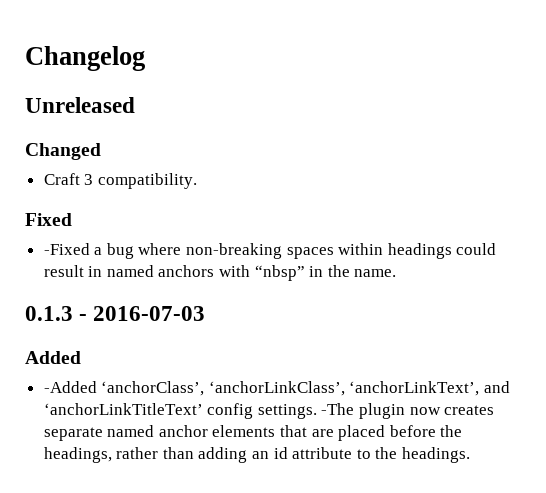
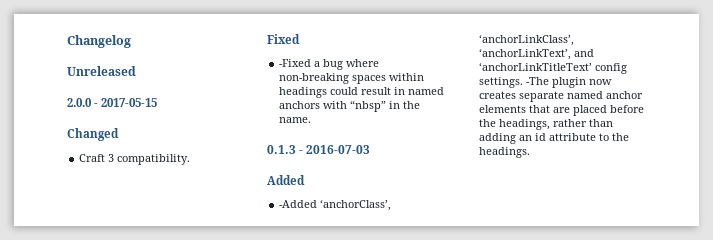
+ 2.0.0 - 2017-05-15

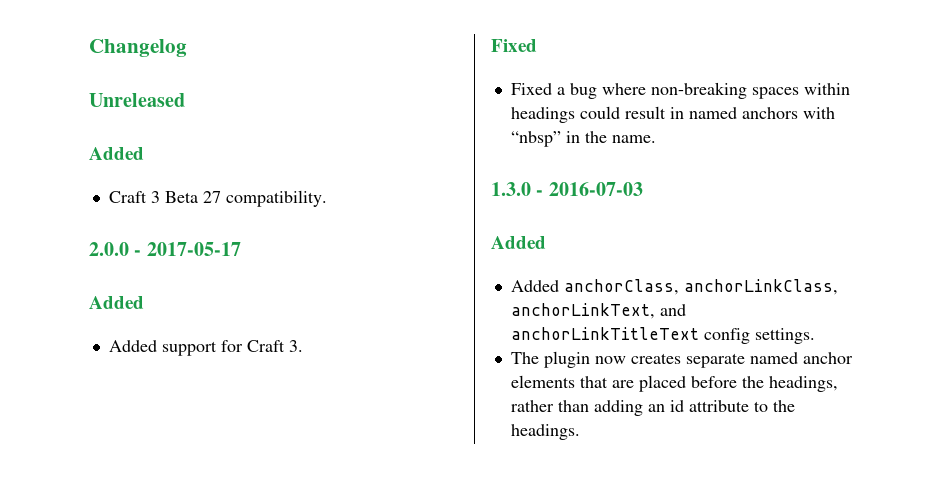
  Unreleased
- 2.0.0 - 2017-05-15
- Changed
+ Added
- Craft 3 compatibility.
+ Craft 3 Beta 27 compatibility.
+ 2.0.0 - 2017-05-17
+ Added
+ Added support for Craft 3.
- -Fixed a bug where non-breaking spaces within headings could result in named anchors with “nbsp” in the name.
+ Fixed a bug where non-breaking spaces within headings could result in named anchors with “nbsp” in the name.
- 0.1.3 - 2016-07-03
+ 1.3.0 - 2016-07-03
- -Added ‘anchorClass’, ‘anchorLinkClass’, ‘anchorLinkText’, and ‘anchorLinkTitleText’ config settings. -The plugin now creates separate named anchor elements that are placed before the headings, rather than adding an id attribute to the headings.
+ Added anchorClass, anchorLinkClass, anchorLinkText, and anchorLinkTitleText config settings.
+ The plugin now creates separate named anchor elements that are placed before the headings, rather than adding an id attribute to the headings.

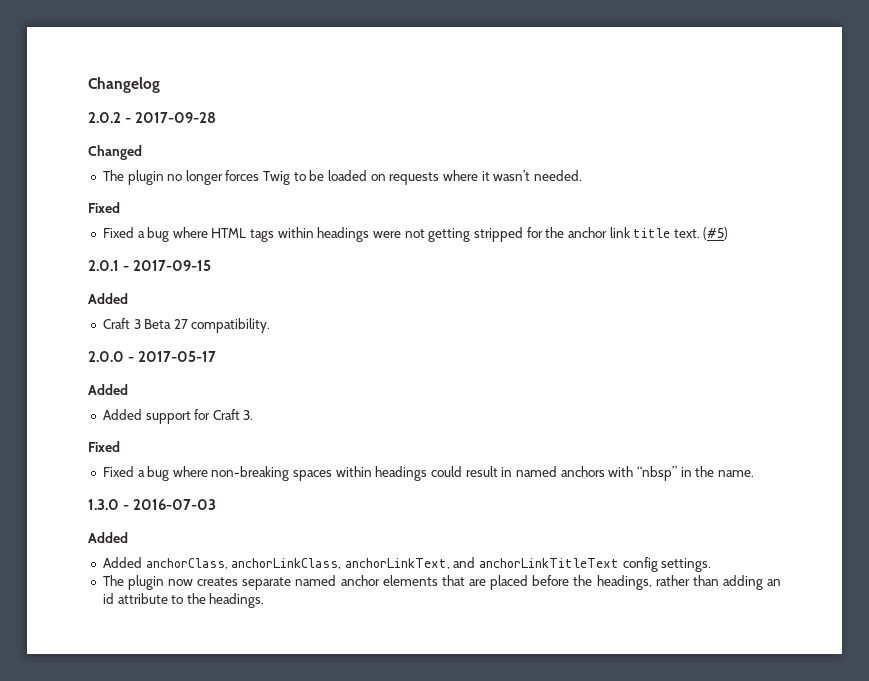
- Unreleased
+ 2.0.2 - 2017-09-28
+ Changed
+ The plugin no longer forces Twig to be loaded on requests where it wasn’t needed.
+ Fixed
+ Fixed a bug where HTML tags within headings were not getting stripped for the anchor link title text. (#5)
+ 2.0.1 - 2017-09-15

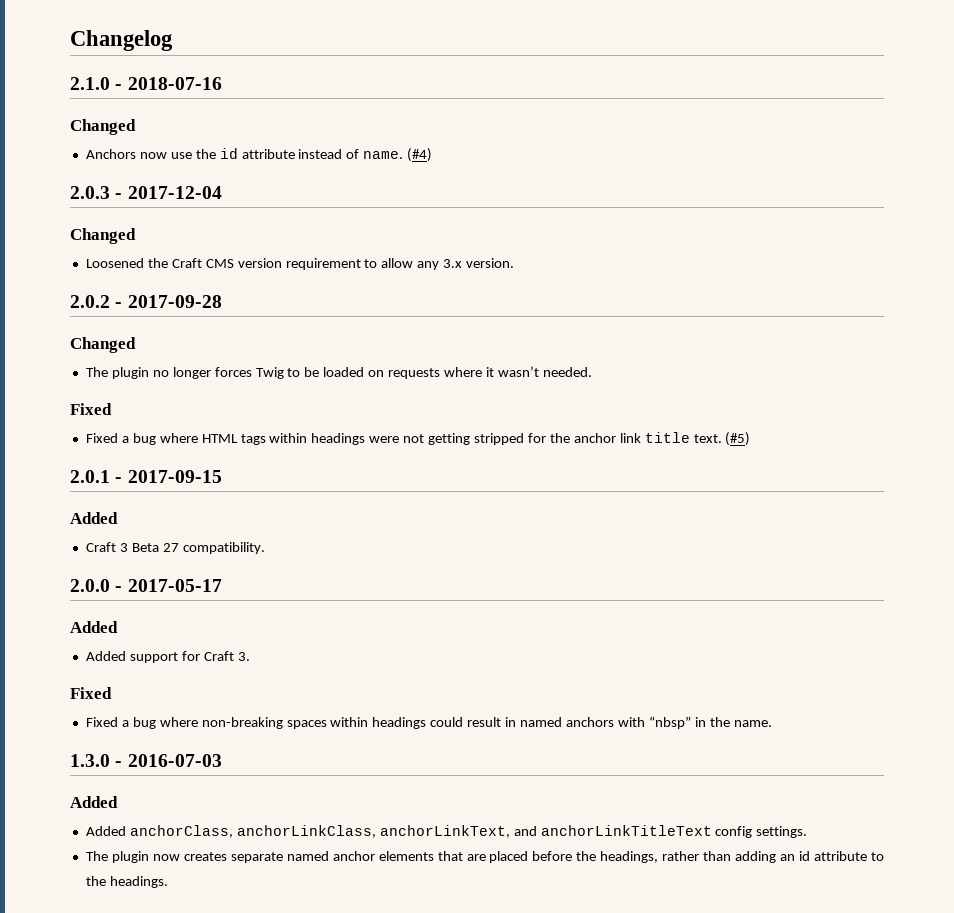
+ 2.1.0 - 2018-07-16
+ Changed
+ Anchors now use the id attribute instead of name. (#4)
+ 2.0.3 - 2017-12-04
+ Changed
+ Loosened the Craft CMS version requirement to allow any 3.x version.

